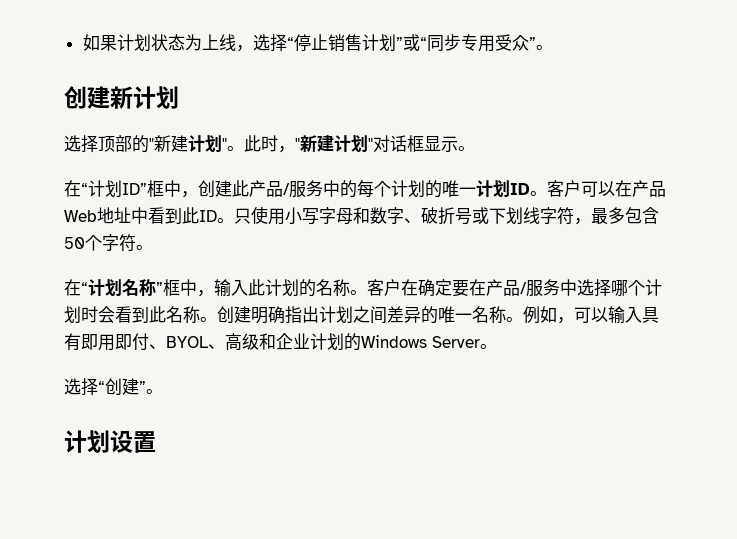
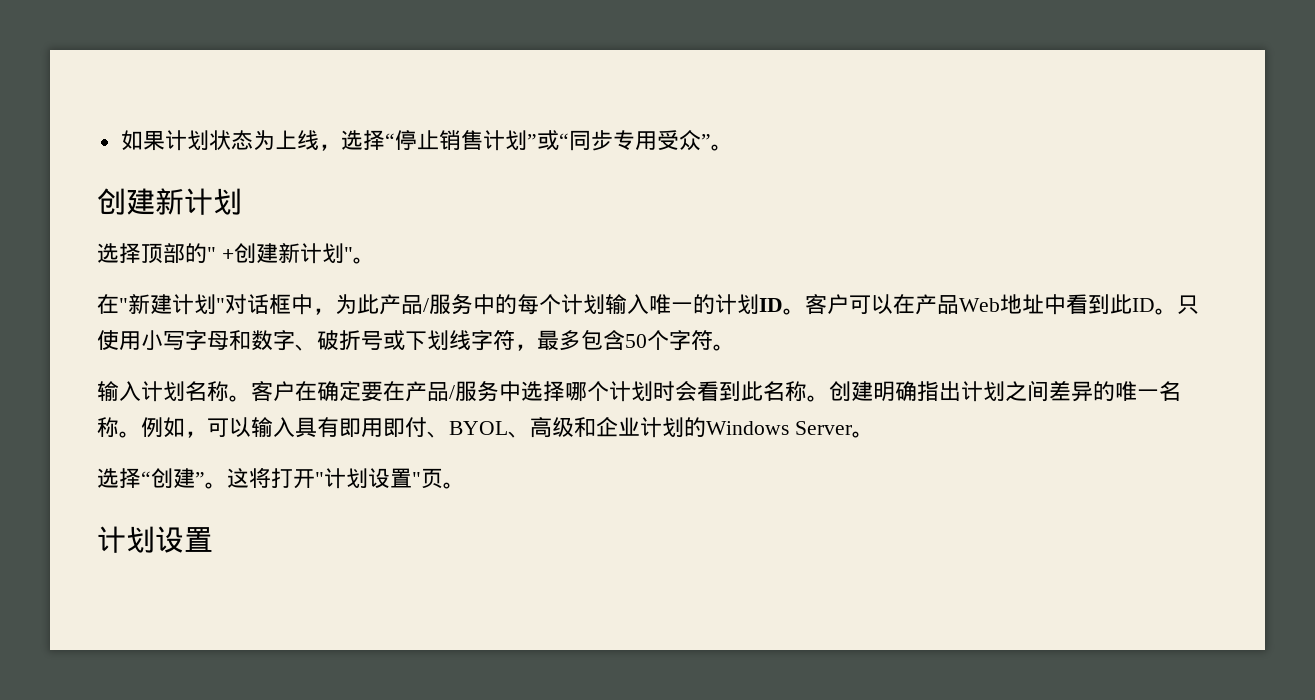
- 选择顶部的"新建计划"。此时，"新建计划"对话框显示。
- 在“计划ID”框中，创建此产品/服务中的每个计划的唯一计划ID。
+ 选择顶部的" +创建新计划"。
+ 在"新建计划"对话框中，为此产品/服务中的每个计划输入唯一的计划ID。
- 在“计划名称”框中，输入此计划的名称。
+ 输入计划名称。
+ 这将打开"计划设置"页。

